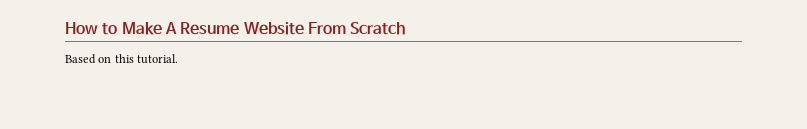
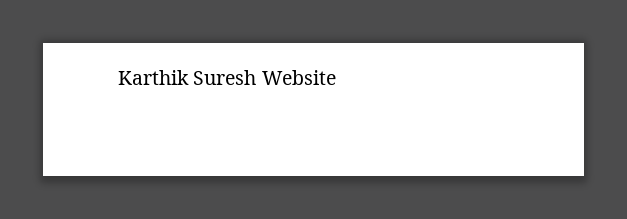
- How to Make A Resume Website From Scratch
- Based on this tutorial.
+ Karthik Suresh Website

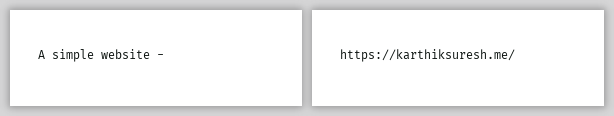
- Karthik Suresh Website
+ A simple website - https://karthiksuresh.me/

